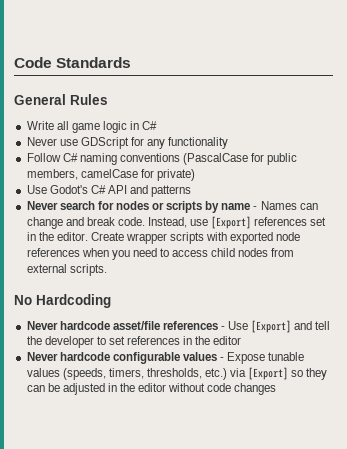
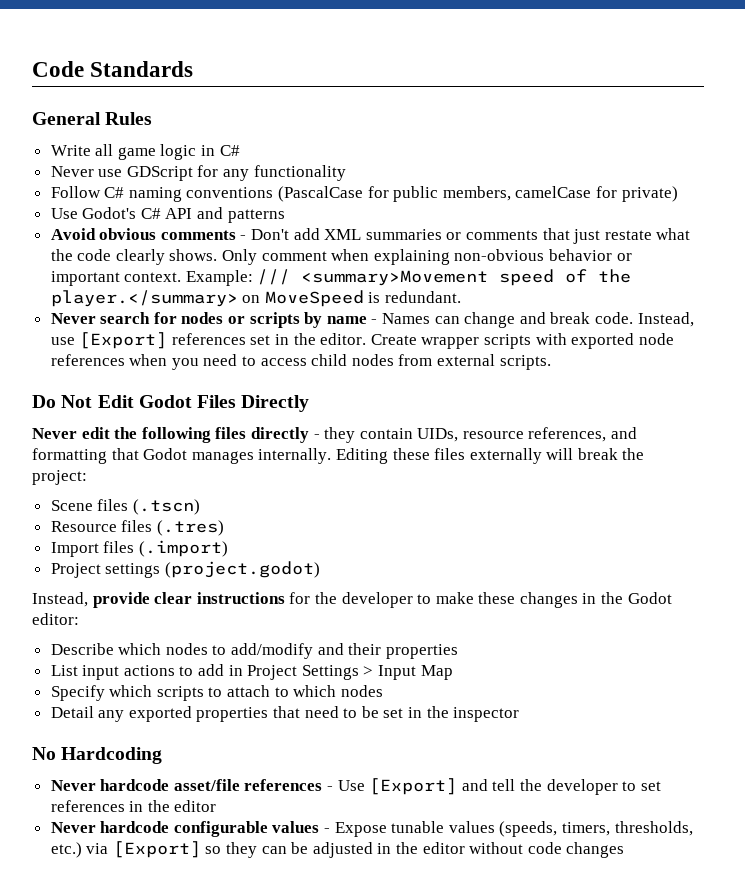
+ Avoid obvious comments - Don't add XML summaries or comments that just restate what the code clearly shows. Only comment when explaining non-obvious behavior or important context. Example: /// <summary>Movement speed of the player.</summary> on MoveSpeed is redundant.
+ Do Not Edit Godot Files Directly
+ Never edit the following files directly - they contain UIDs, resource references, and formatting that Godot manages internally. Editing these files externally will break the project:
+ Scene files (.tscn)
+ Resource files (.tres)
+ Import files (.import)
+ Project settings (project.godot)
+ Instead, provide clear instructions for the developer to make these changes in the Godot editor:
+ Describe which nodes to add/modify and their properties
+ List input actions to add in Project Settings > Input Map
+ Specify which scripts to attach to which nodes
+ Detail any exported properties that need to be set in the inspector

